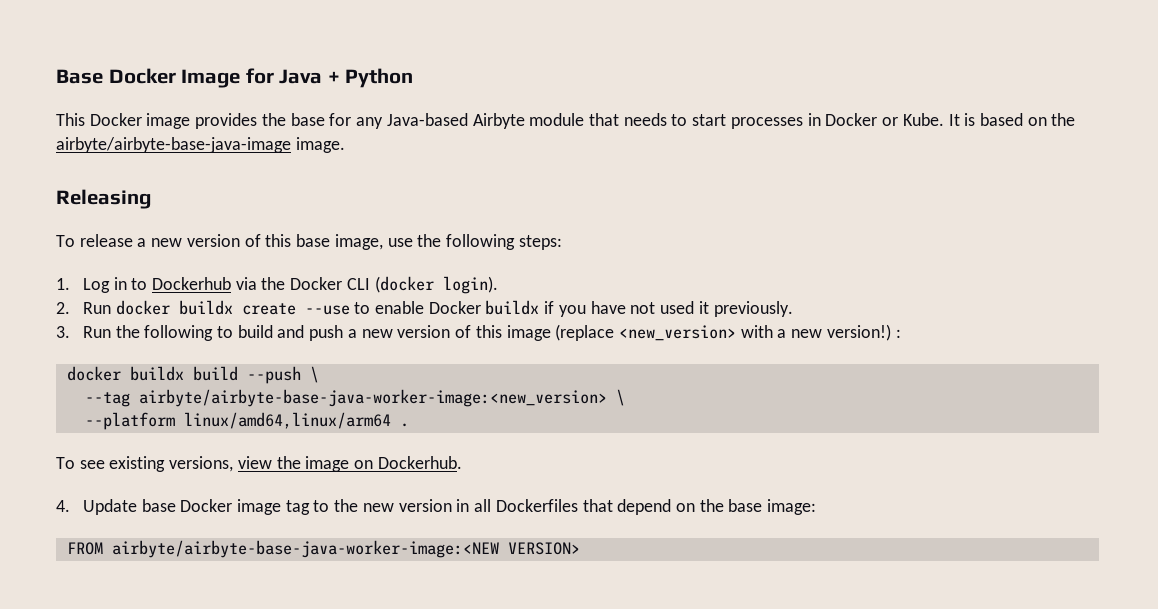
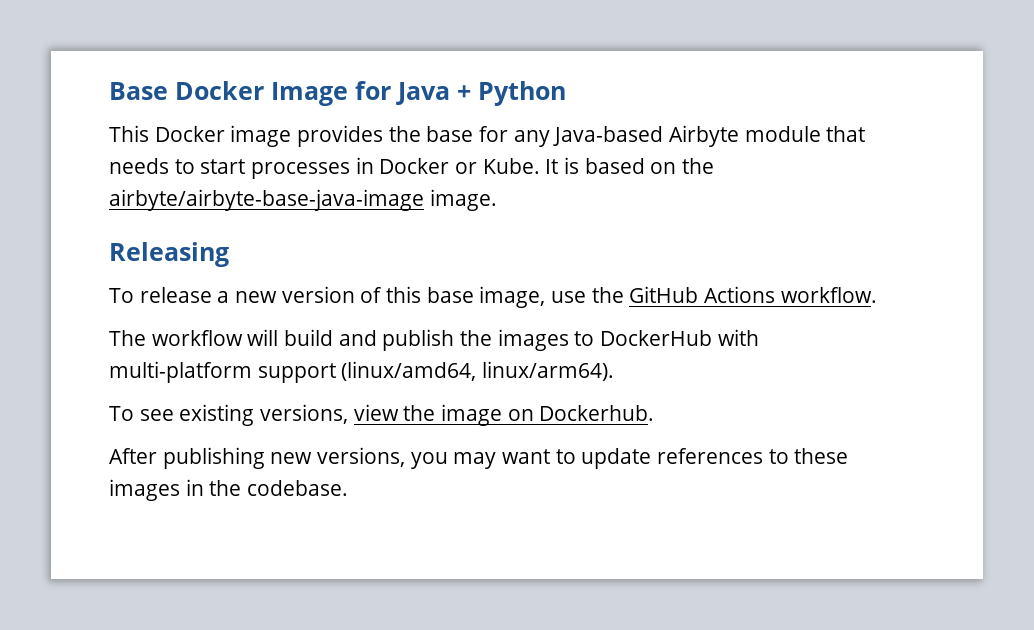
- To release a new version of this base image, use the following steps:
- 1. Log in to Dockerhub via the Docker CLI (docker login).
- 2. Run docker buildx create --use to enable Docker buildx if you have not used it previously.
- 3. Run the following to build and push a new version of this image (replace <new_version> with a new version!) :
- docker buildx build --push \
- --tag airbyte/airbyte-base-java-worker-image:<new_version> \
- --platform linux/amd64,linux/arm64 .
+ To release a new version of this base image, use the GitHub Actions workflow.
+ The workflow will build and publish the images to DockerHub with multi-platform support (linux/amd64, linux/arm64).
- 4. Update base Docker image tag to the new version in all Dockerfiles that depend on the base image:
- FROM airbyte/airbyte-base-java-worker-image:<NEW VERSION>
+ After publishing new versions, you may want to update references to these images in the codebase.

